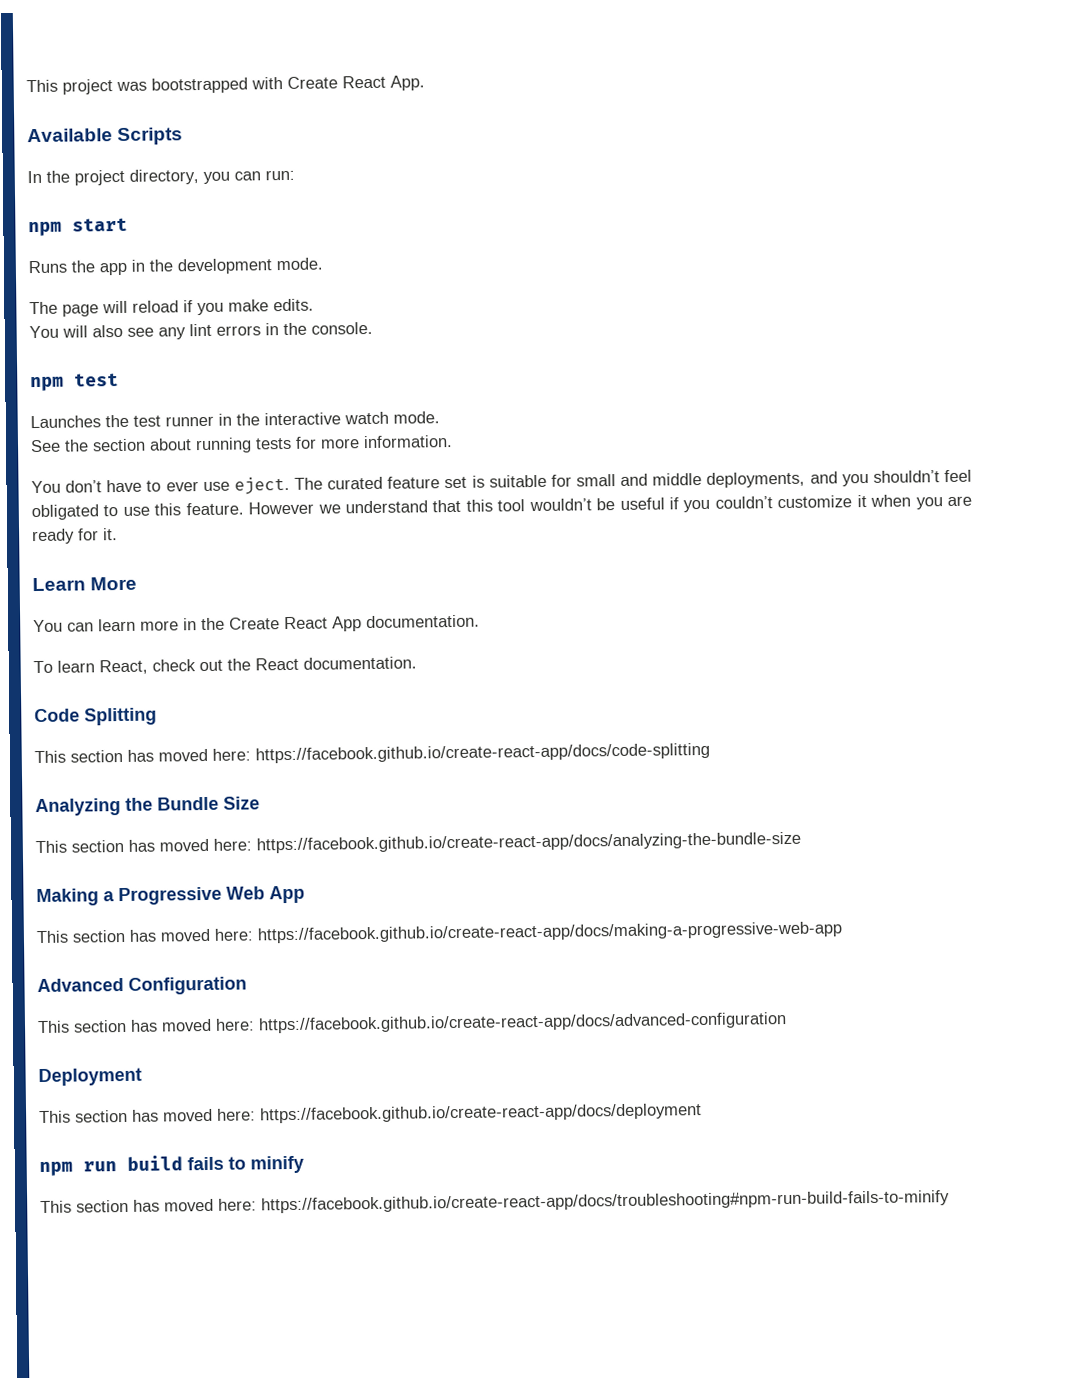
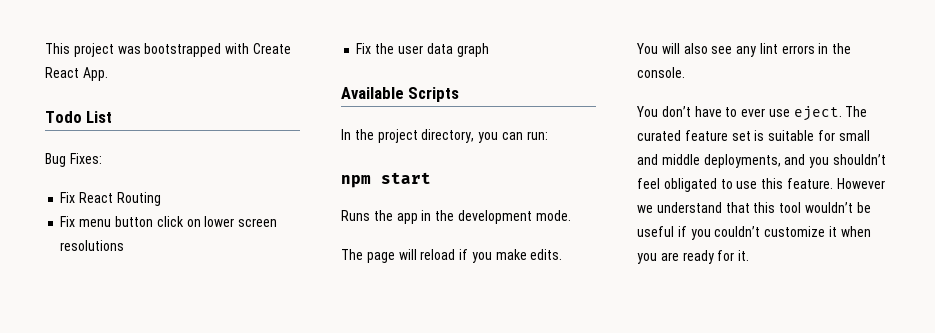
+ Todo List
+ Bug Fixes:
+ Fix React Routing
+ Fix menu button click on lower screen resolutions
+ Fix the user data graph
- npm test
- Launches the test runner in the interactive watch mode.
- See the section about running tests for more information.
- Learn More
- You can learn more in the Create React App documentation.
- To learn React, check out the React documentation.
- Code Splitting
- This section has moved here: https://facebook.github.io/create-react-app/docs/code-splitting
- Analyzing the Bundle Size
- This section has moved here: https://facebook.github.io/create-react-app/docs/analyzing-the-bundle-size
- Making a Progressive Web App
- This section has moved here: https://facebook.github.io/create-react-app/docs/making-a-progressive-web-app
- Advanced Configuration
- This section has moved here: https://facebook.github.io/create-react-app/docs/advanced-configuration
- Deployment
- This section has moved here: https://facebook.github.io/create-react-app/docs/deployment
- npm run build fails to minify
- This section has moved here: https://facebook.github.io/create-react-app/docs/troubleshooting#npm-run-build-fails-to-minify

